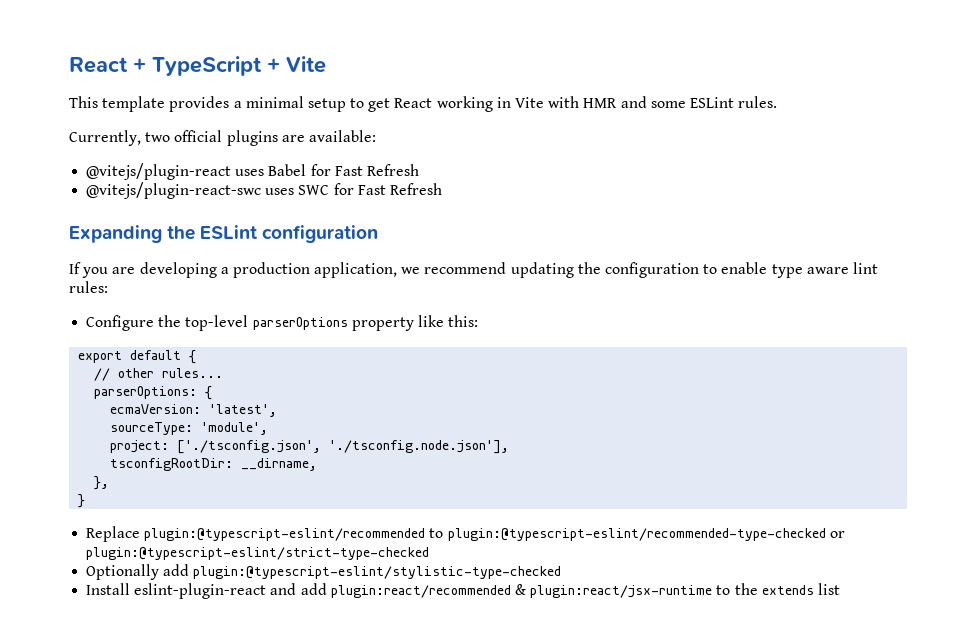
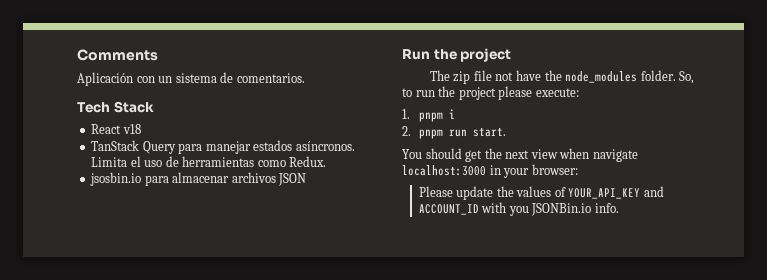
- React + TypeScript + Vite
- This template provides a minimal setup to get React working in Vite with HMR and some ESLint rules.
- Currently, two official plugins are available:
- @vitejs/plugin-react uses Babel for Fast Refresh
- @vitejs/plugin-react-swc uses SWC for Fast Refresh
- Expanding the ESLint configuration
- If you are developing a production application, we recommend updating the configuration to enable type aware lint rules:
- Configure the top-level parserOptions property like this:
- export default {
- // other rules...
- parserOptions: {
- ecmaVersion: 'latest',
- sourceType: 'module',
- project: ['./tsconfig.json', './tsconfig.node.json'],
- tsconfigRootDir: __dirname,
- },
- }
- Replace plugin:@typescript-eslint/recommended to plugin:@typescript-eslint/recommended-type-checked or plugin:@typescript-eslint/strict-type-checked
- Optionally add plugin:@typescript-eslint/stylistic-type-checked
- Install eslint-plugin-react and add plugin:react/recommended & plugin:react/jsx-runtime to the extends list
+ Comments
+ Aplicación con un sistema de comentarios.
+ Tech Stack
+ React v18
+ TanStack Query para manejar estados asíncronos. Limita el uso de herramientas como Redux.
+ jsosbin.io para almacenar archivos JSON
+ Run the project
+ The zip file not have the node_modules folder. So, to run the project please execute:
+ 1. pnpm i
+ 2. pnpm run start.
+ You should get the next view when navigate localhost:3000 in your browser:
+ Please update the values of YOUR_API_KEY and ACCOUNT_ID with you JSONBin.io info.

